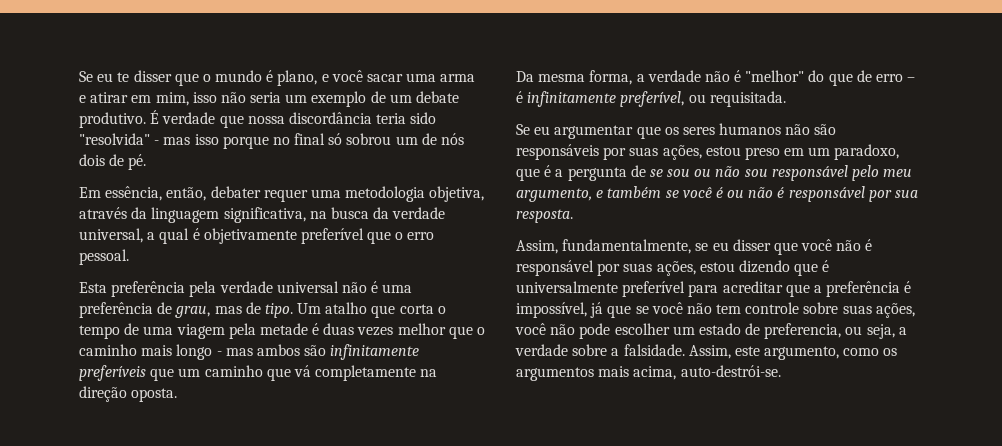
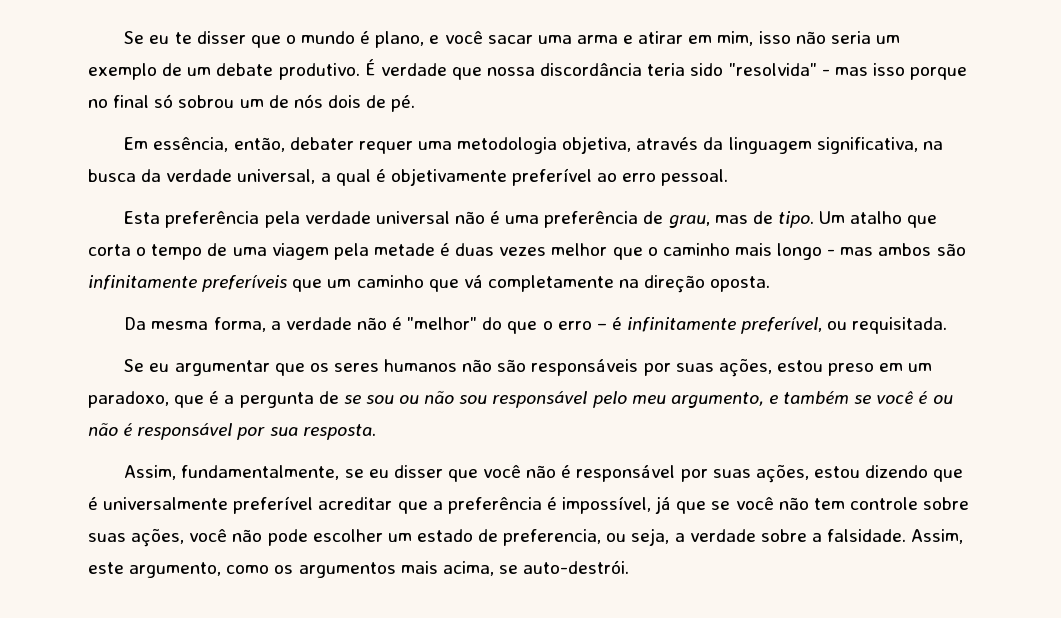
- Em essência, então, debater requer uma metodologia objetiva, através da linguagem significativa, na busca da verdade universal, a qual é objetivamente preferível que o erro pessoal.
+ Em essência, então, debater requer uma metodologia objetiva, através da linguagem significativa, na busca da verdade universal, a qual é objetivamente preferível ao erro pessoal.
- Da mesma forma, a verdade não é "melhor" do que de erro – é infinitamente preferível, ou requisitada.
+ Da mesma forma, a verdade não é "melhor" do que o erro – é infinitamente preferível, ou requisitada.
- Assim, fundamentalmente, se eu disser que você não é responsável por suas ações, estou dizendo que é universalmente preferível para acreditar que a preferência é impossível, já que se você não tem controle sobre suas ações, você não pode escolher um estado de preferencia, ou seja, a verdade sobre a falsidade.
+ Assim, fundamentalmente, se eu disser que você não é responsável por suas ações, estou dizendo que é universalmente preferível acreditar que a preferência é impossível, já que se você não tem controle sobre suas ações, você não pode escolher um estado de preferencia, ou seja, a verdade sobre a falsidade.
- Assim, este argumento, como os argumentos mais acima, auto-destrói-se.
+ Assim, este argumento, como os argumentos mais acima, se auto-destrói.

